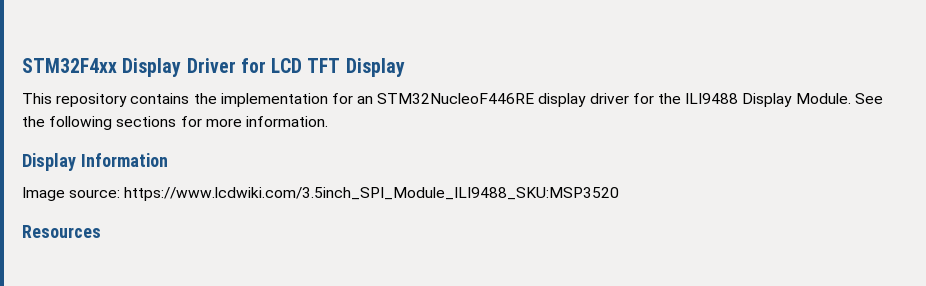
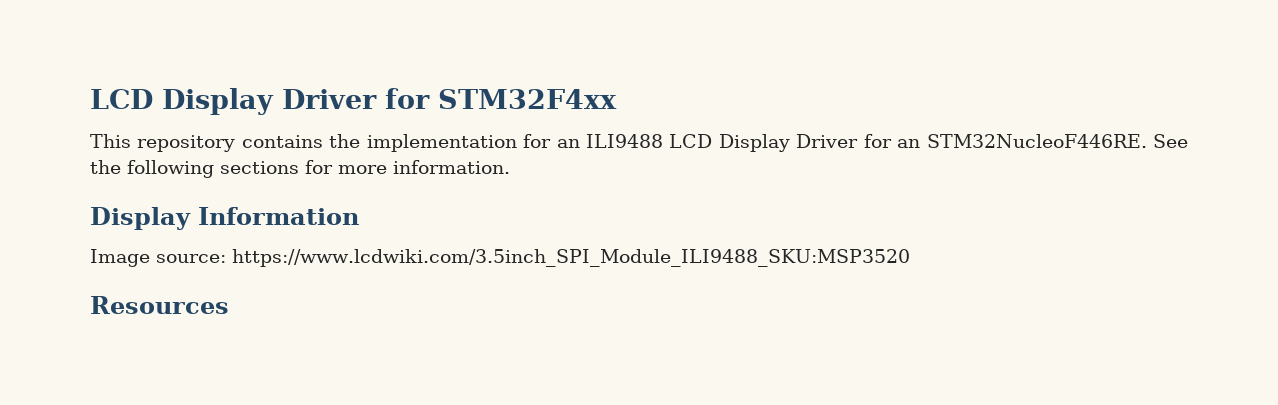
- STM32F4xx Display Driver for LCD TFT Display
+ LCD Display Driver for STM32F4xx
- This repository contains the implementation for an STM32NucleoF446RE display driver for the ILI9488 Display Module.
+ This repository contains the implementation for an ILI9488 LCD Display Driver for an STM32NucleoF446RE.

